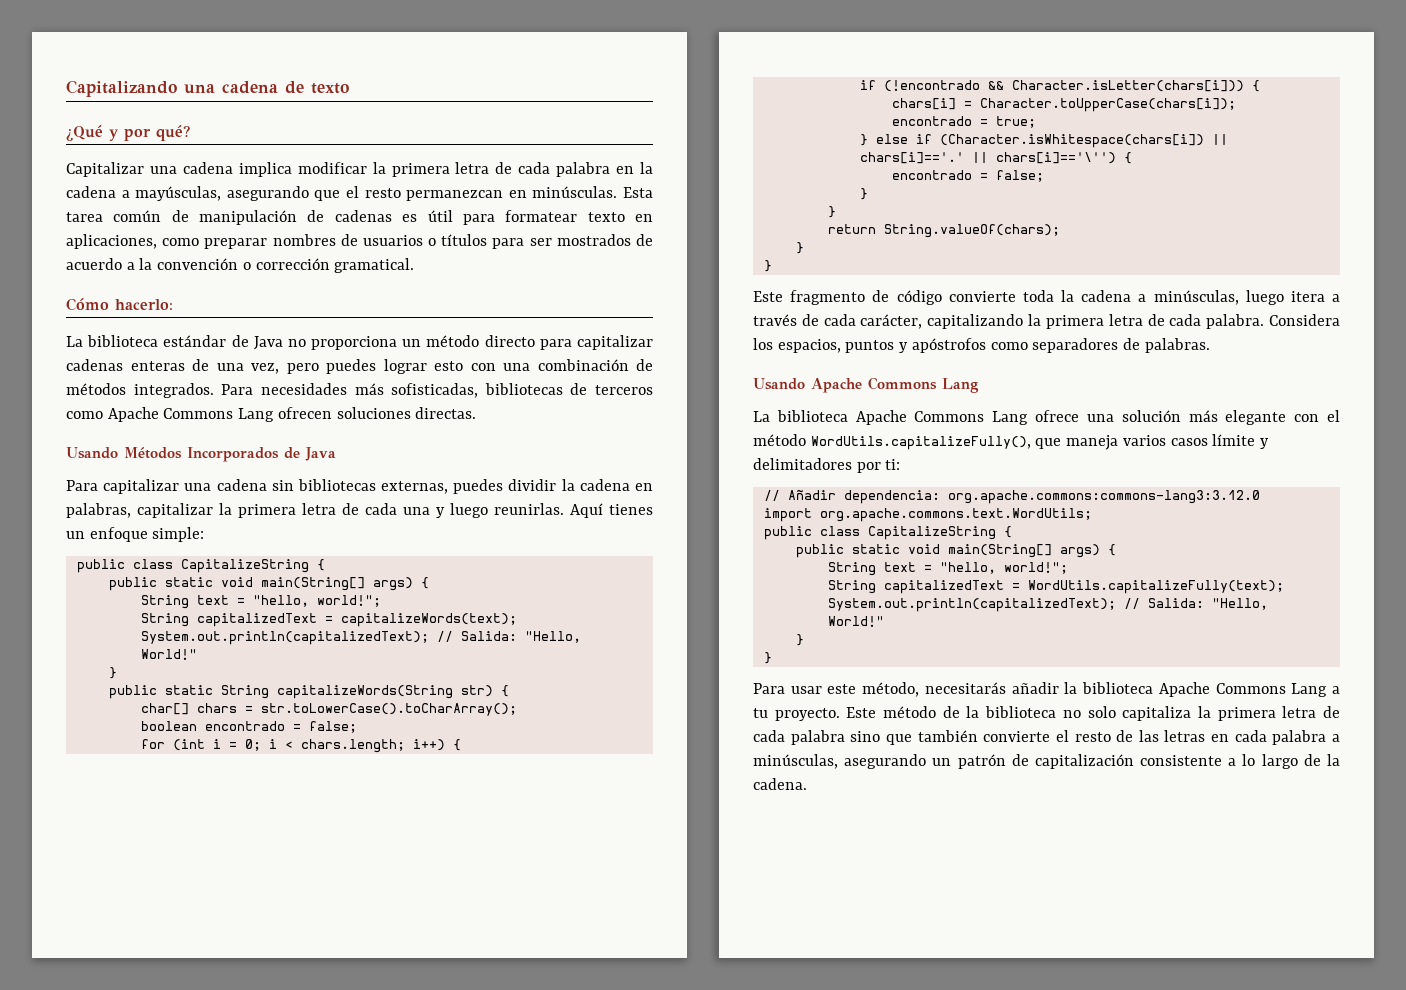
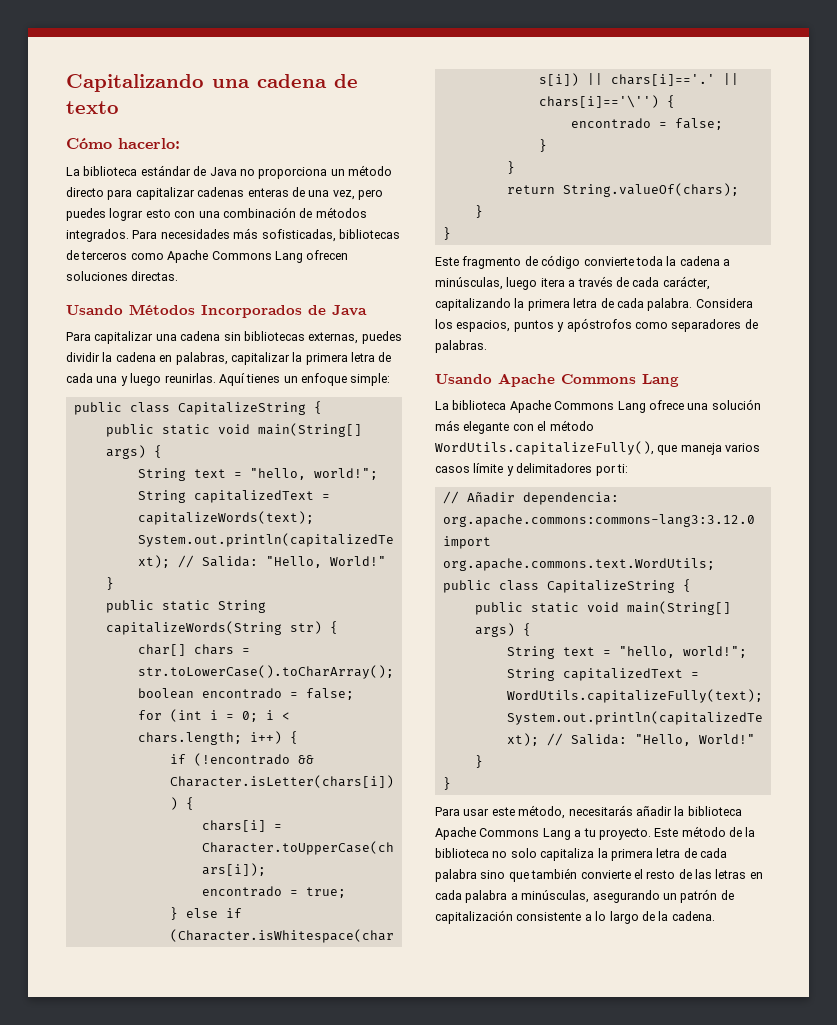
- ¿Qué y por qué?
- Capitalizar una cadena implica modificar la primera letra de cada palabra en la cadena a mayúsculas, asegurando que el resto permanezcan en minúsculas. Esta tarea común de manipulación de cadenas es útil para formatear texto en aplicaciones, como preparar nombres de usuarios o títulos para ser mostrados de acuerdo a la convención o corrección gramatical.

